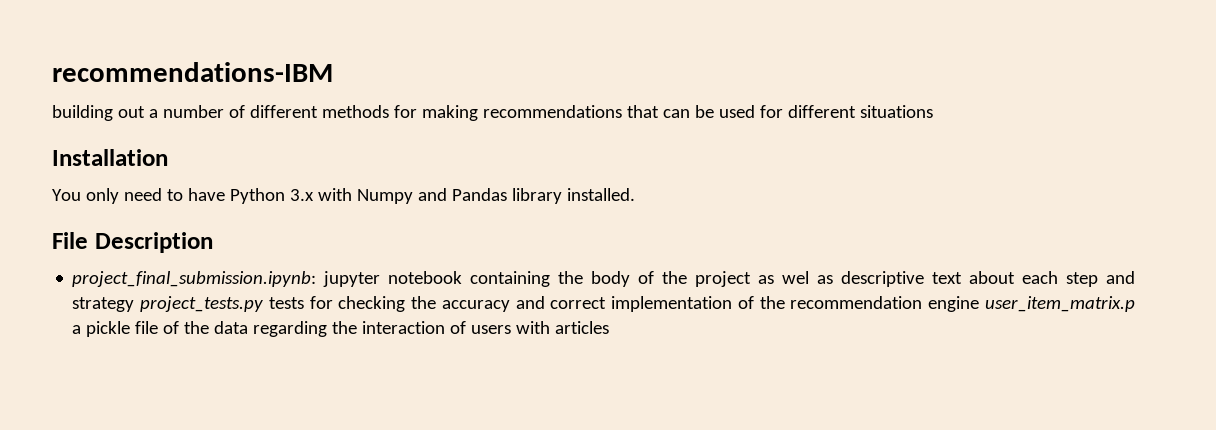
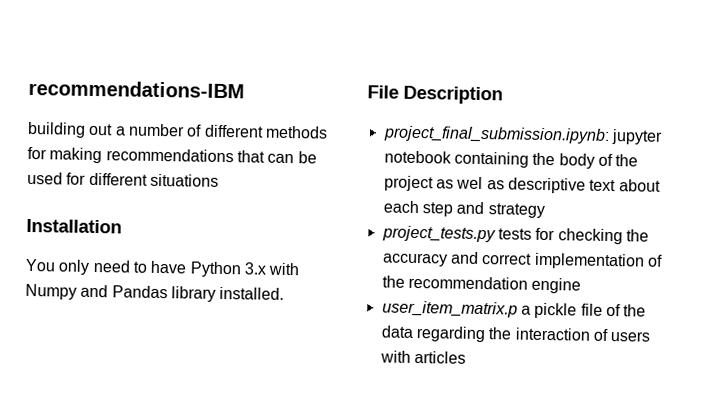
- project_final_submission.ipynb: jupyter notebook containing the body of the project as wel as descriptive text about each step and strategy project_tests.py tests for checking the accuracy and correct implementation of the recommendation engine user_item_matrix.p a pickle file of the data regarding the interaction of users with articles
+ project_final_submission.ipynb: jupyter notebook containing the body of the project as wel as descriptive text about each step and strategy
+ project_tests.py tests for checking the accuracy and correct implementation of the recommendation engine
+ user_item_matrix.p a pickle file of the data regarding the interaction of users with articles

